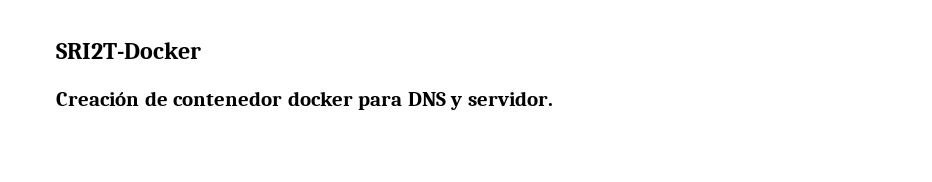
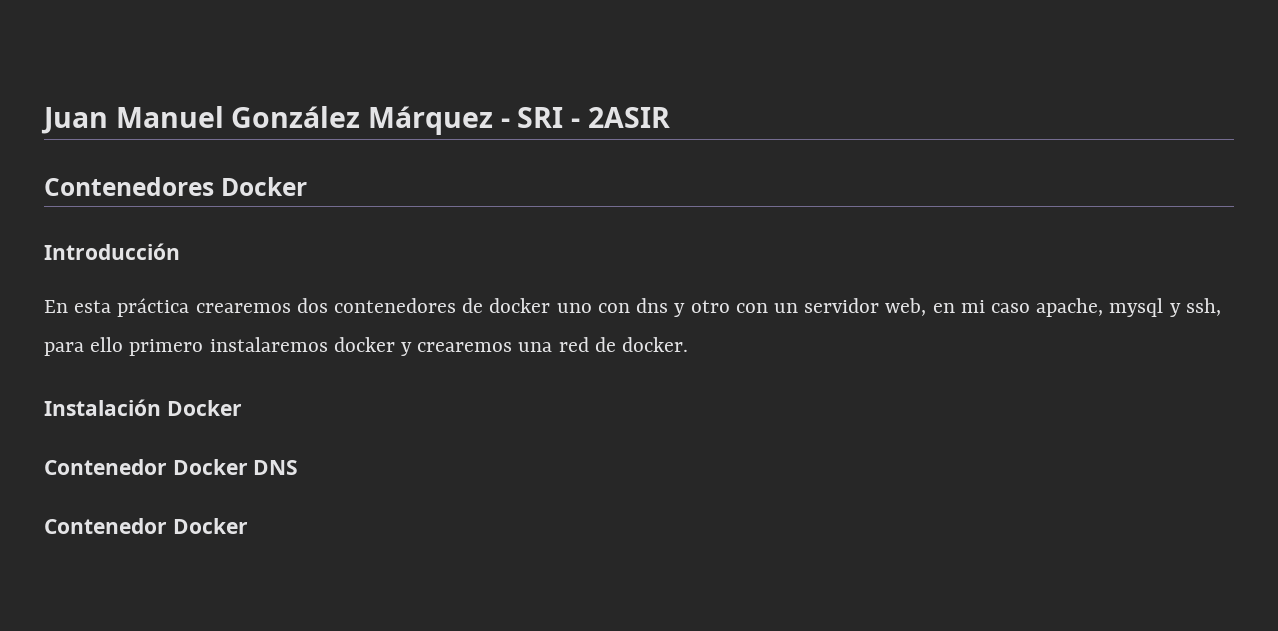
- SRI2T-Docker
- Creación de contenedor docker para DNS y servidor.
+ Juan Manuel González Márquez - SRI - 2ASIR
+ Contenedores Docker
+ Introducción
+ En esta práctica crearemos dos contenedores de docker uno con dns y otro con un servidor web, en mi caso apache, mysql y ssh, para ello primero instalaremos docker y crearemos una red de docker.
+ Instalación Docker
+ Contenedor Docker DNS
+ Contenedor Docker

